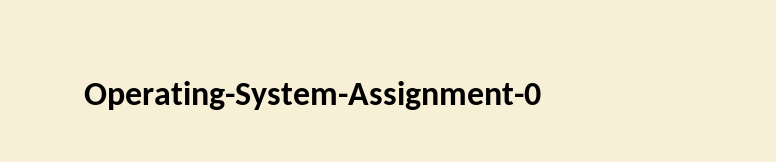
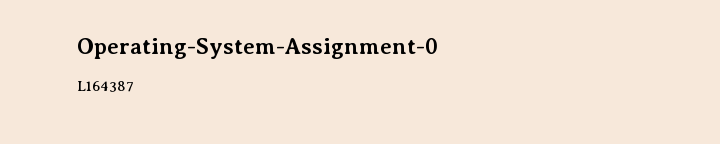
+ L164387

